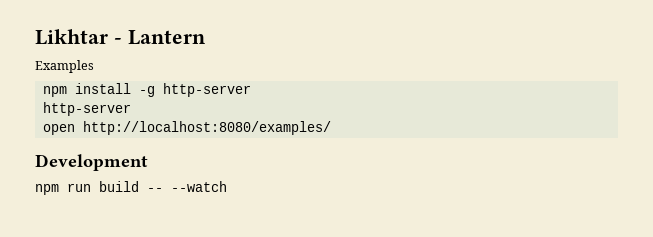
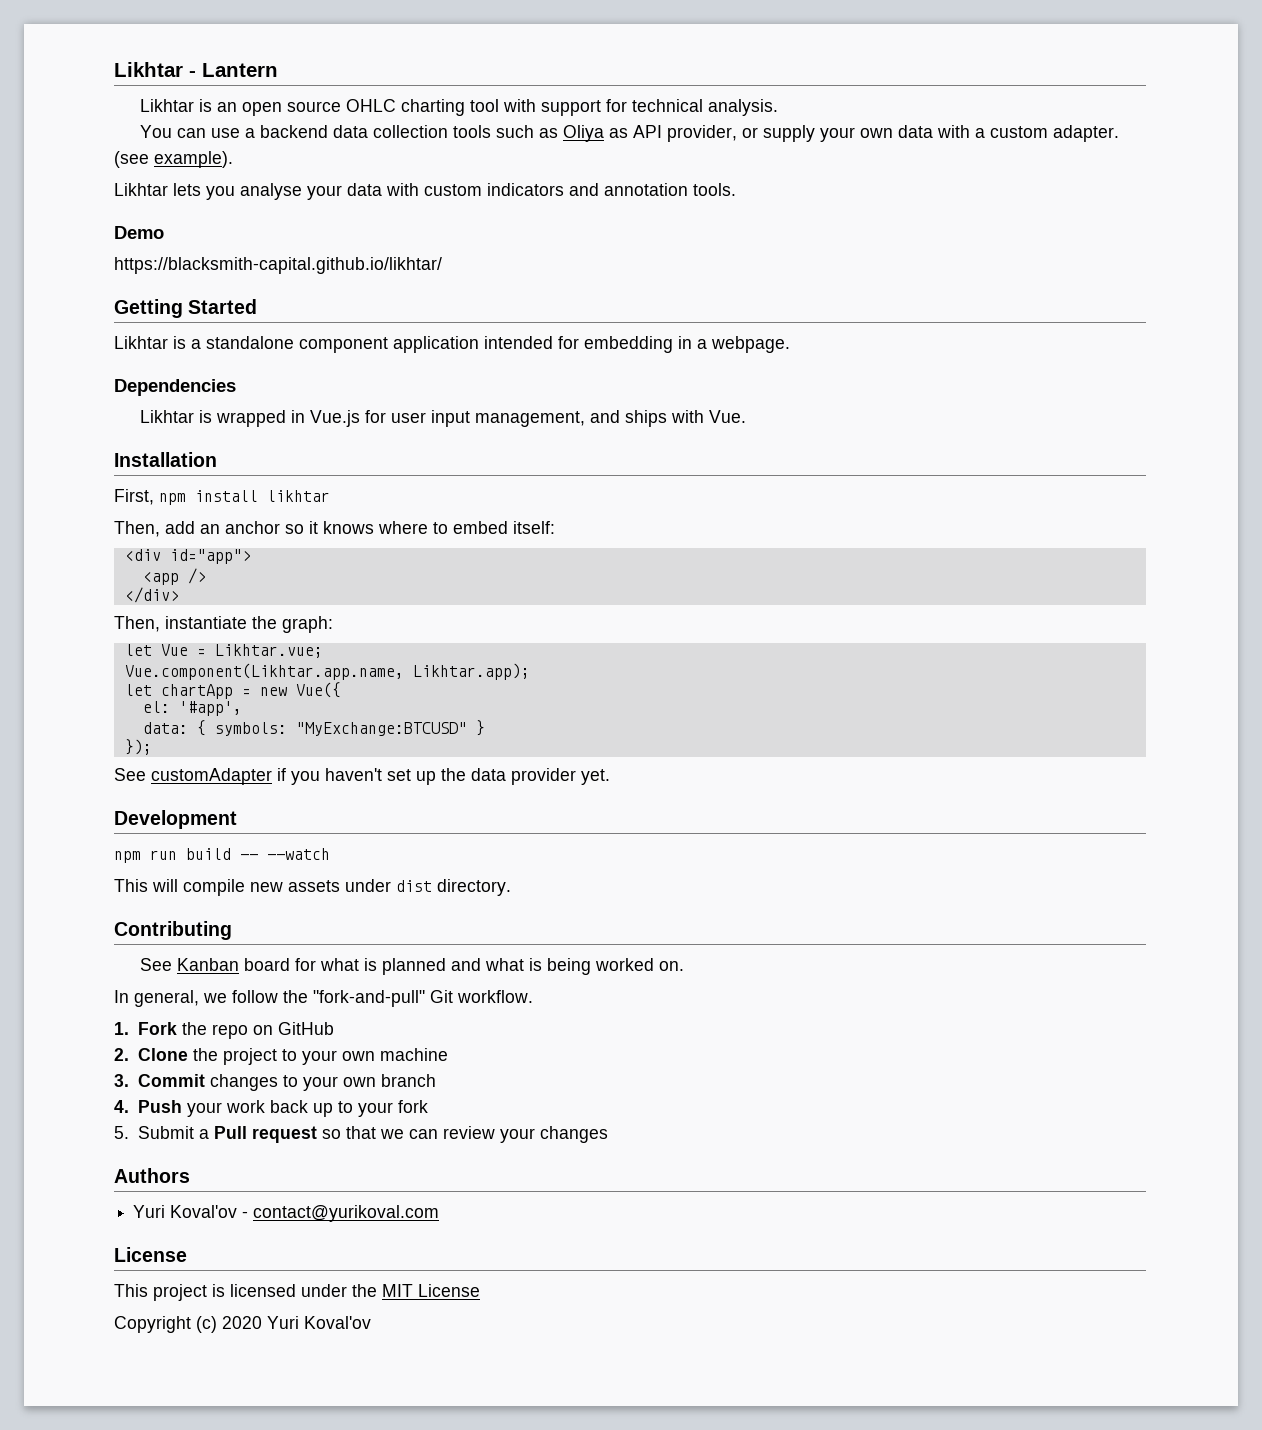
- Examples
- npm install -g http-server
- http-server
- open http://localhost:8080/examples/
+ Likhtar is an open source OHLC charting tool with support for technical analysis.
+ You can use a backend data collection tools such as Oliya as API provider, or supply your own data with a custom adapter. (see example).
+ Likhtar lets you analyse your data with custom indicators and annotation tools.
+ Demo
+ https://blacksmith-capital.github.io/likhtar/
+ Getting Started
+ Likhtar is a standalone component application intended for embedding in a webpage.
+ Dependencies
+ Likhtar is wrapped in Vue.js for user input management, and ships with Vue.
+ Installation
+ First, npm install likhtar
+ Then, add an anchor so it knows where to embed itself:
+ <div id="app">
+ <app />
+ </div>
+ Then, instantiate the graph:
+ let Vue = Likhtar.vue;
+ Vue.component(Likhtar.app.name, Likhtar.app);
+ let chartApp = new Vue({
+ el: '#app',
+ data: { symbols: "MyExchange:BTCUSD" }
+ });
+ See customAdapter if you haven't set up the data provider yet.
+ This will compile new assets under dist directory.
+ Contributing
+ See Kanban board for what is planned and what is being worked on.
+ In general, we follow the "fork-and-pull" Git workflow.
+ 1. Fork the repo on GitHub
+ 2. Clone the project to your own machine
+ 3. Commit changes to your own branch
+ 4. Push your work back up to your fork
+ 5. Submit a Pull request so that we can review your changes
+ Authors
+ Yuri Koval'ov - contact@yurikoval.com
+ License
+ This project is licensed under the MIT License
+ Copyright (c) 2020 Yuri Koval'ov

